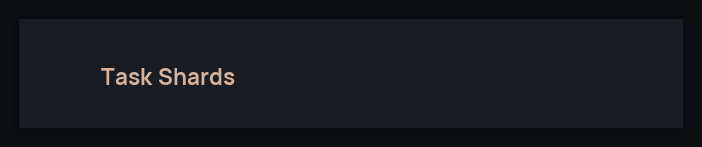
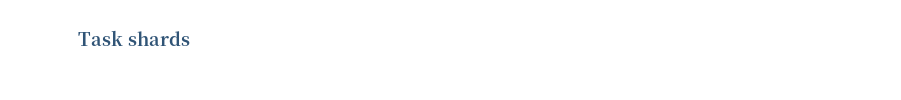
- Task Shards
+ Task shards

